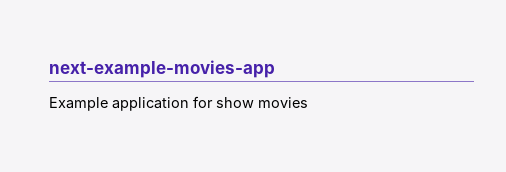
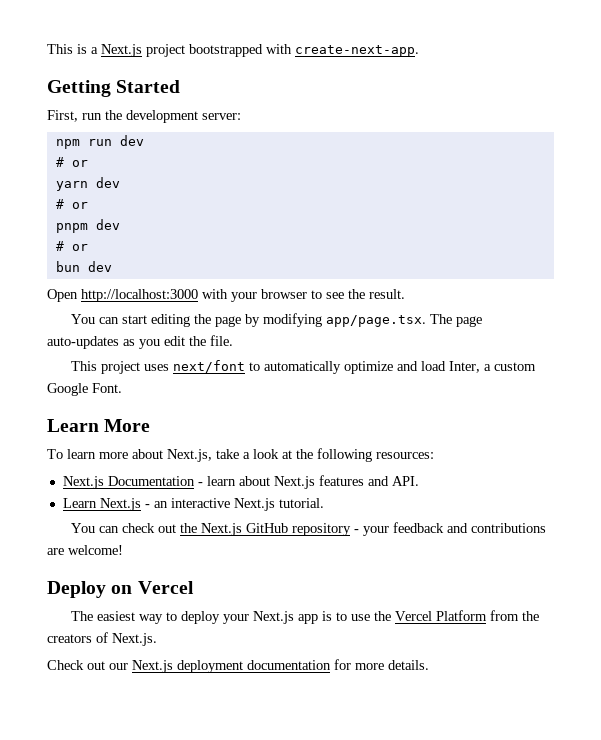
- next-example-movies-app
- Example application for show movies
+ This is a Next.js project bootstrapped with create-next-app.
+ Getting Started
+ First, run the development server:
+ npm run dev
+ # or
+ yarn dev
+ # or
+ pnpm dev
+ # or
+ bun dev
+ Open http://localhost:3000 with your browser to see the result.
+ You can start editing the page by modifying app/page.tsx. The page auto-updates as you edit the file.
+ This project uses next/font to automatically optimize and load Inter, a custom Google Font.
+ Learn More
+ To learn more about Next.js, take a look at the following resources:
+ Next.js Documentation - learn about Next.js features and API.
+ Learn Next.js - an interactive Next.js tutorial.
+ You can check out the Next.js GitHub repository - your feedback and contributions are welcome!
+ Deploy on Vercel
+ The easiest way to deploy your Next.js app is to use the Vercel Platform from the creators of Next.js.
+ Check out our Next.js deployment documentation for more details.

